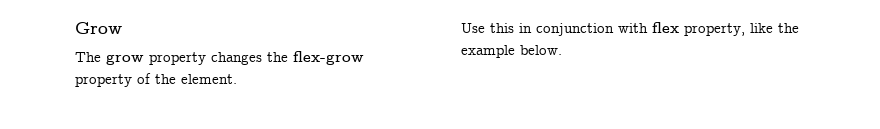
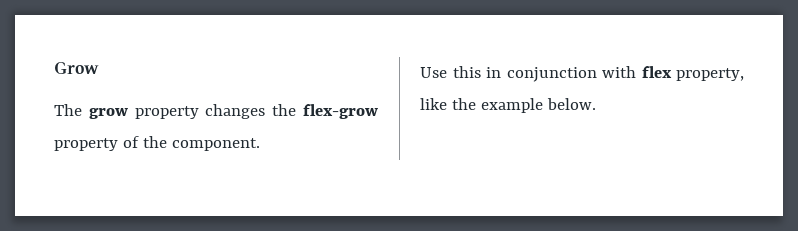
- The grow property changes the flex-grow property of the element.
+ The grow property changes the flex-grow property of the component.

